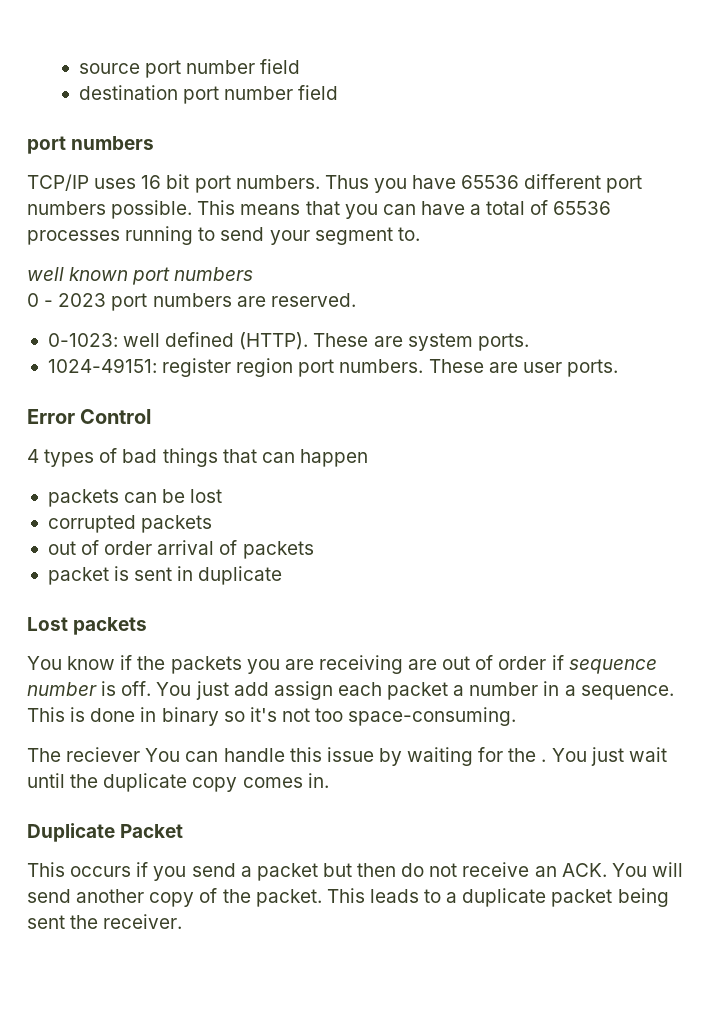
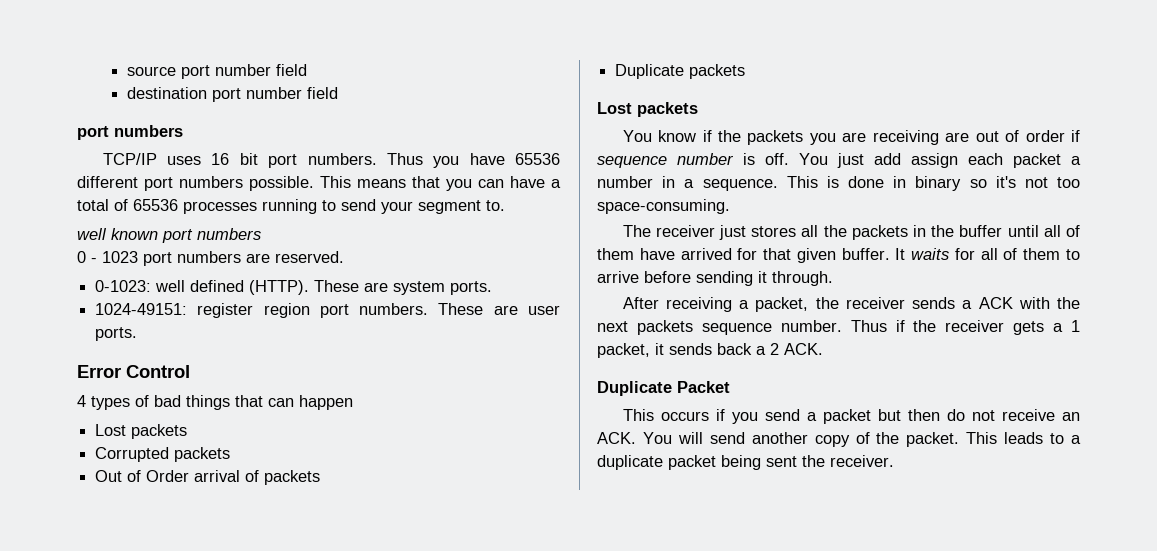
- 0 - 2023 port numbers are reserved.
+ 0 - 1023 port numbers are reserved.
  4 types of bad things that can happen
- packets can be lost
- corrupted packets
- out of order arrival of packets
- packet is sent in duplicate
+ Lost packets
+ Corrupted packets
+ Out of Order arrival of packets
+ Duplicate packets
- The reciever You can handle this issue by waiting for the . You just wait until the duplicate copy comes in.
+ The receiver just stores all the packets in the buffer until all of them have arrived for that given buffer. It waits for all of them to arrive before sending it through.
+ After receiving a packet, the receiver sends a ACK with the next packets sequence number. Thus if the receiver gets a 1 packet, it sends back a 2 ACK.

